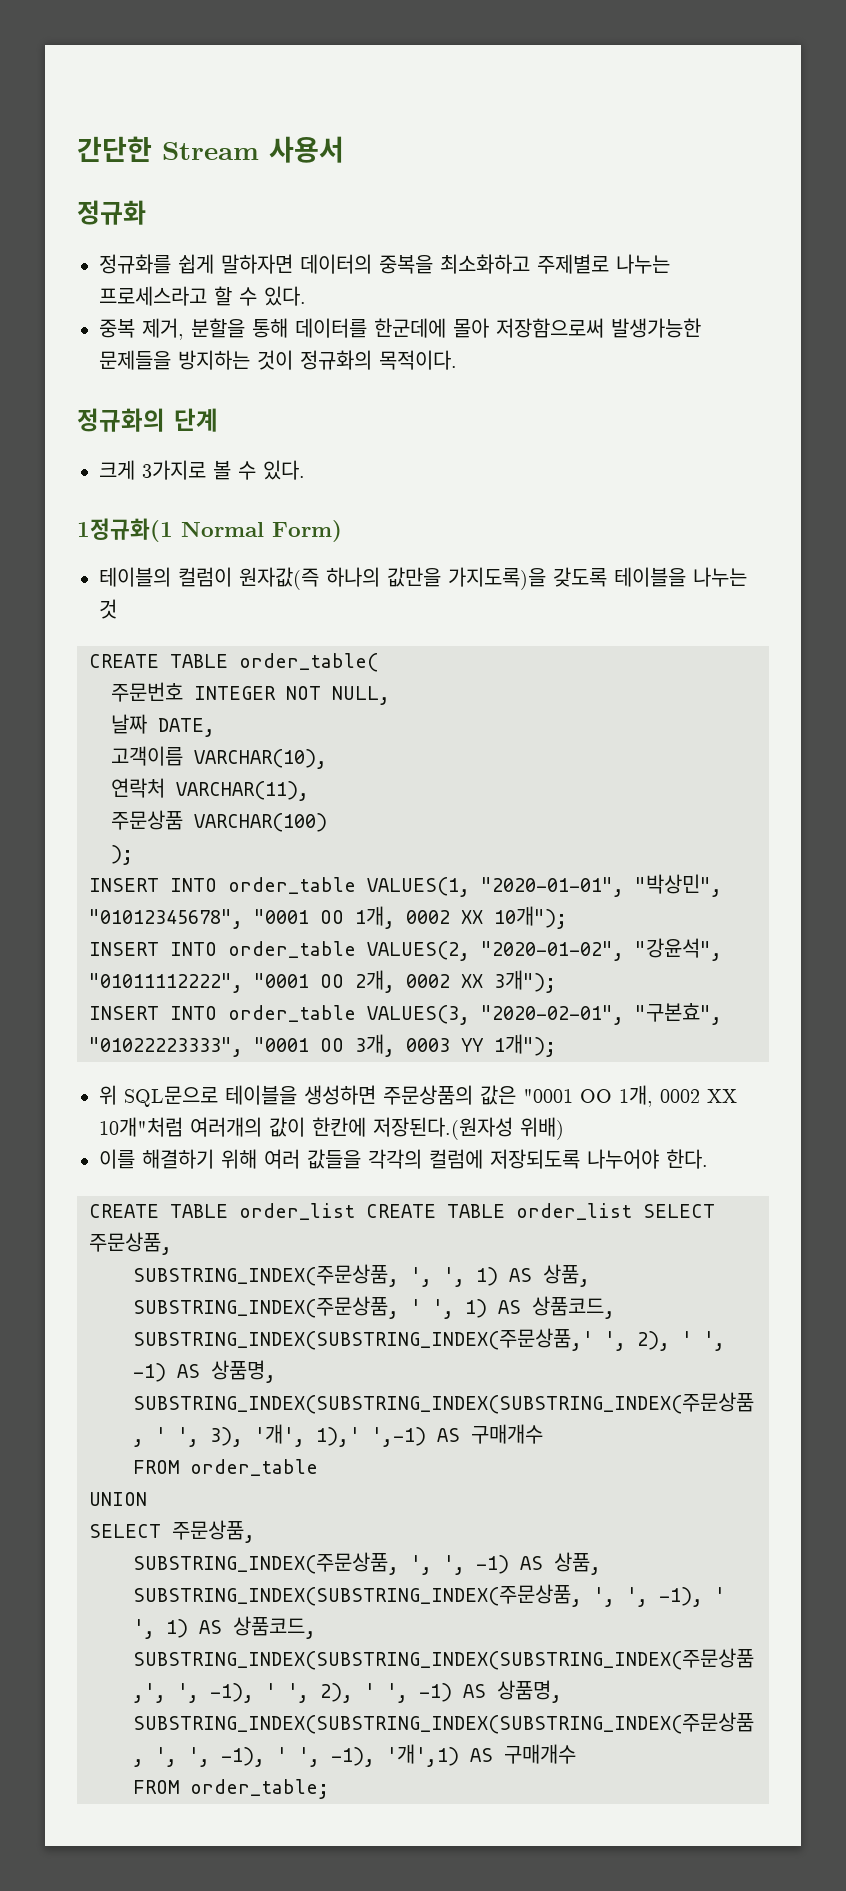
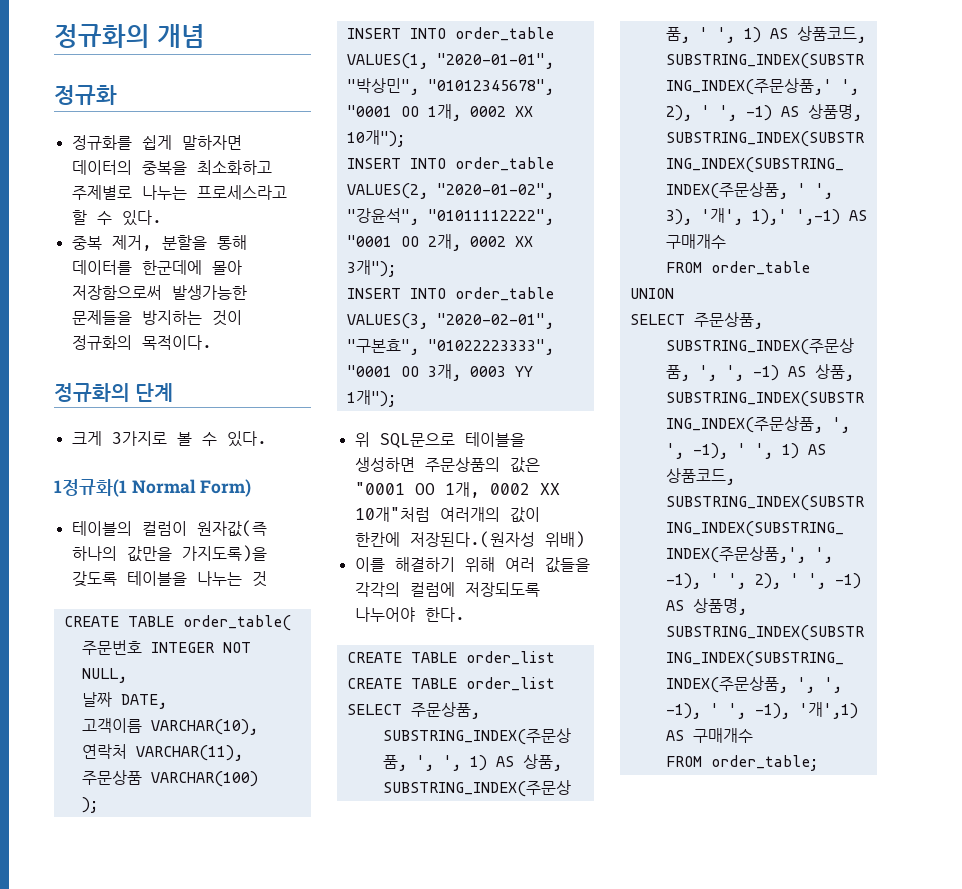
- 간단한 Stream 사용서
+ 정규화의 개념

